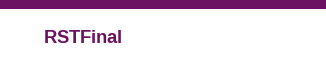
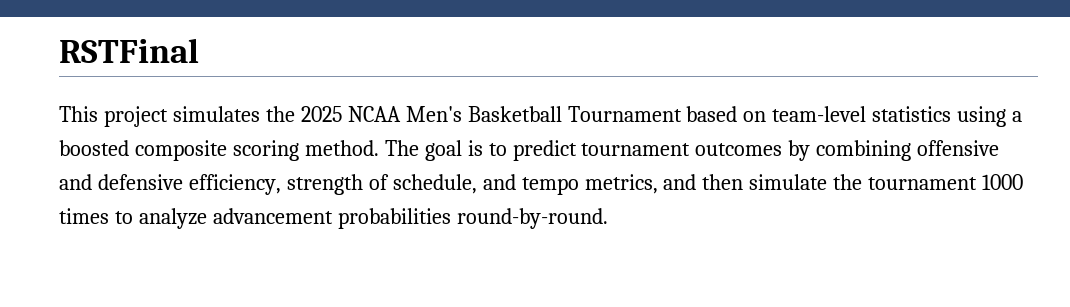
+ This project simulates the 2025 NCAA Men's Basketball Tournament based on team-level statistics using a boosted composite scoring method. The goal is to predict tournament outcomes by combining offensive and defensive efficiency, strength of schedule, and tempo metrics, and then simulate the tournament 1000 times to analyze advancement probabilities round-by-round.

